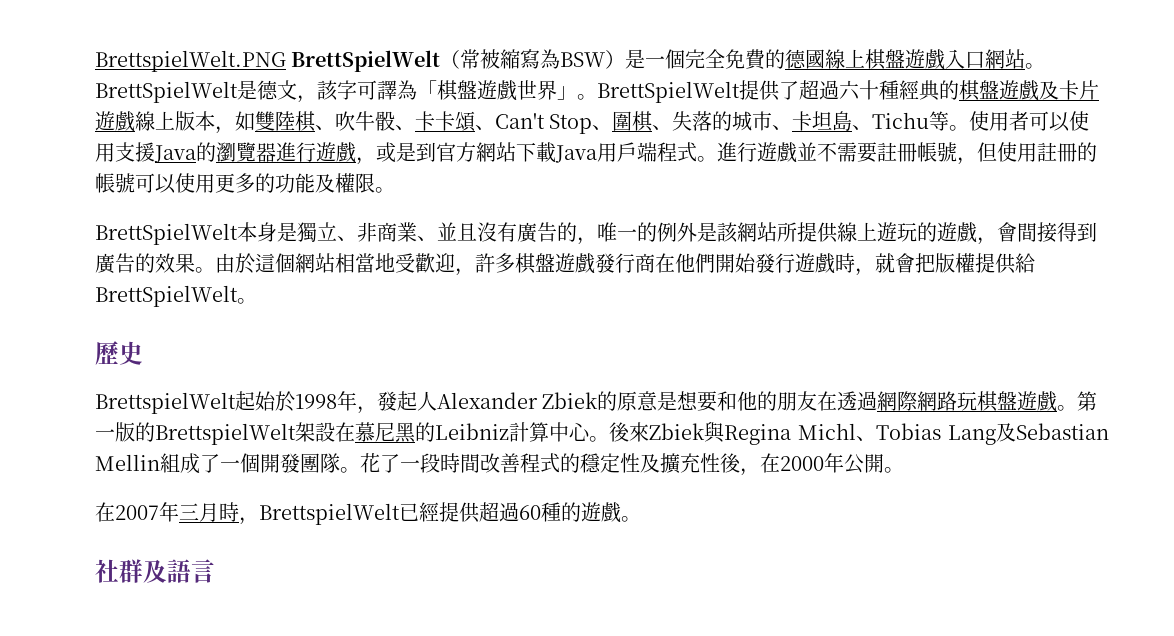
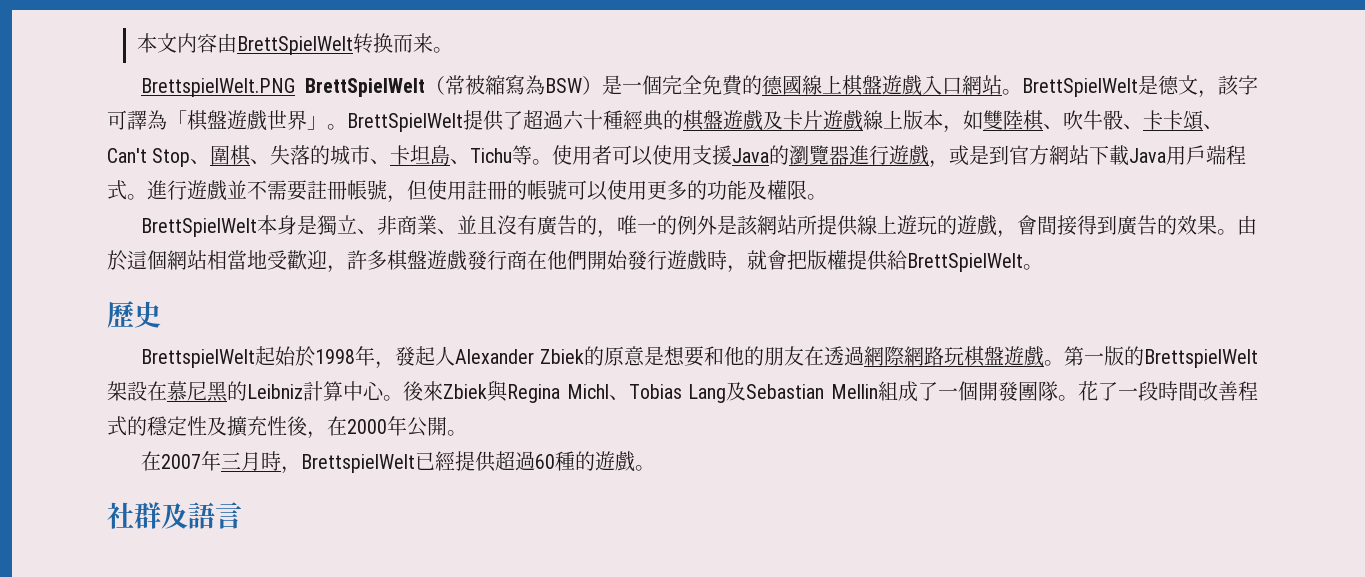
+ 本文内容由BrettSpielWelt转换而来。

